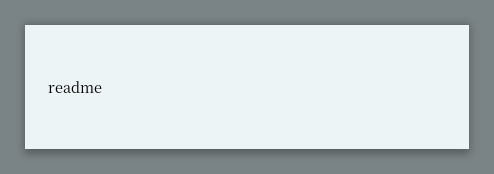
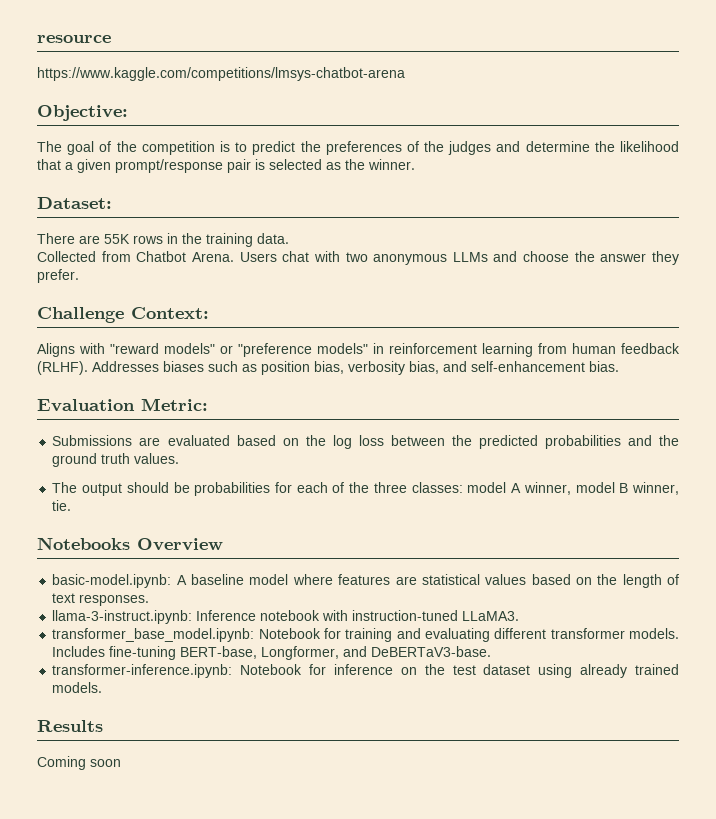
- readme
+ resource
+ https://www.kaggle.com/competitions/lmsys-chatbot-arena
+ Objective:
+ The goal of the competition is to predict the preferences of the judges and determine the likelihood that a given prompt/response pair is selected as the winner.
+ Dataset:
+ There are 55K rows in the training data.
+ Collected from Chatbot Arena. Users chat with two anonymous LLMs and choose the answer they prefer.
+ Challenge Context:
+ Aligns with "reward models" or "preference models" in reinforcement learning from human feedback (RLHF). Addresses biases such as position bias, verbosity bias, and self-enhancement bias.
+ Evaluation Metric:
+ Submissions are evaluated based on the log loss between the predicted probabilities and the ground truth values.
+ The output should be probabilities for each of the three classes: model A winner, model B winner, tie.
+ Notebooks Overview
+ basic-model.ipynb: A baseline model where features are statistical values based on the length of text responses.
+ llama-3-instruct.ipynb: Inference notebook with instruction-tuned LLaMA3.
+ transformer_base_model.ipynb: Notebook for training and evaluating different transformer models. Includes fine-tuning BERT-base, Longformer, and DeBERTaV3-base.
+ transformer-inference.ipynb: Notebook for inference on the test dataset using already trained models.
+ Results
+ Coming soon

